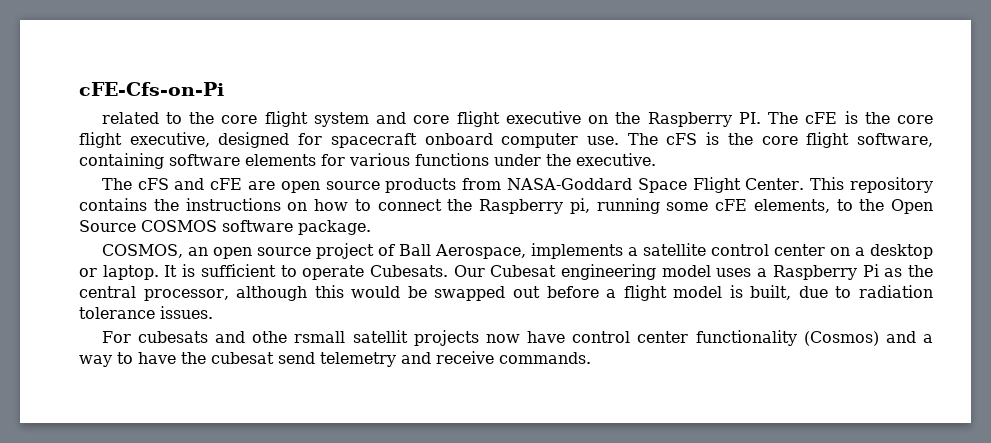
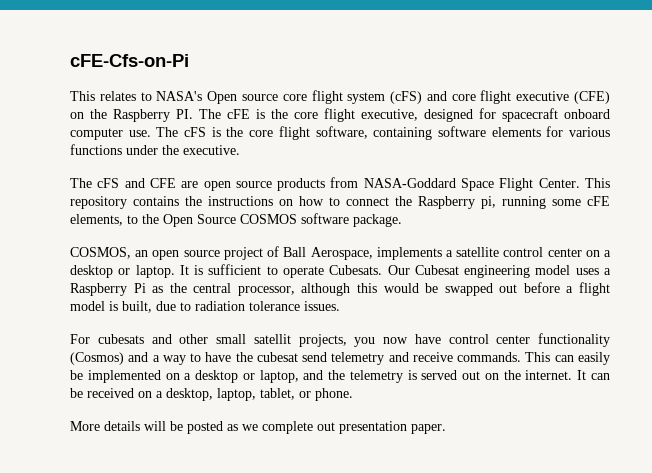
- related to the core flight system and core flight executive on the Raspberry PI. The cFE is the core flight executive, designed for spacecraft onboard computer use.
+ This relates to NASA's Open source core flight system (cFS) and core flight executive (CFE) on the Raspberry PI. The cFE is the core flight executive, designed for spacecraft onboard computer use.
- The cFS and cFE are open source products from NASA-Goddard Space Flight Center.
+ The cFS and CFE are open source products from NASA-Goddard Space Flight Center.
- For cubesats and othe rsmall satellit projects now have control center functionality (Cosmos) and a way to have the cubesat send telemetry and receive commands.
+ For cubesats and other small satellit projects, you now have control center functionality (Cosmos) and a way to have the cubesat send telemetry and receive commands.
+ This can easily be implemented on a desktop or laptop, and the telemetry is served out on the internet. It can be received on a desktop, laptop, tablet, or phone.
+ More details will be posted as we complete out presentation paper.

